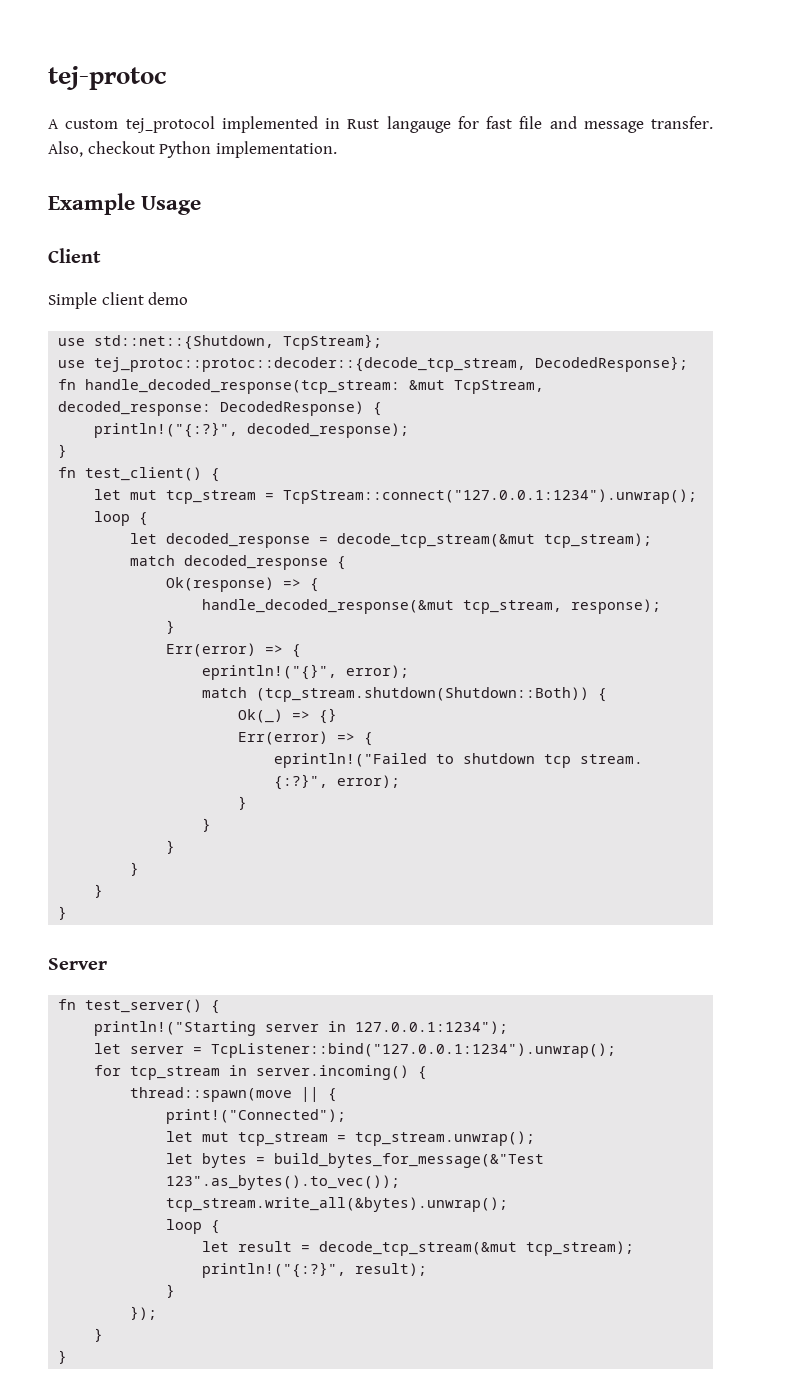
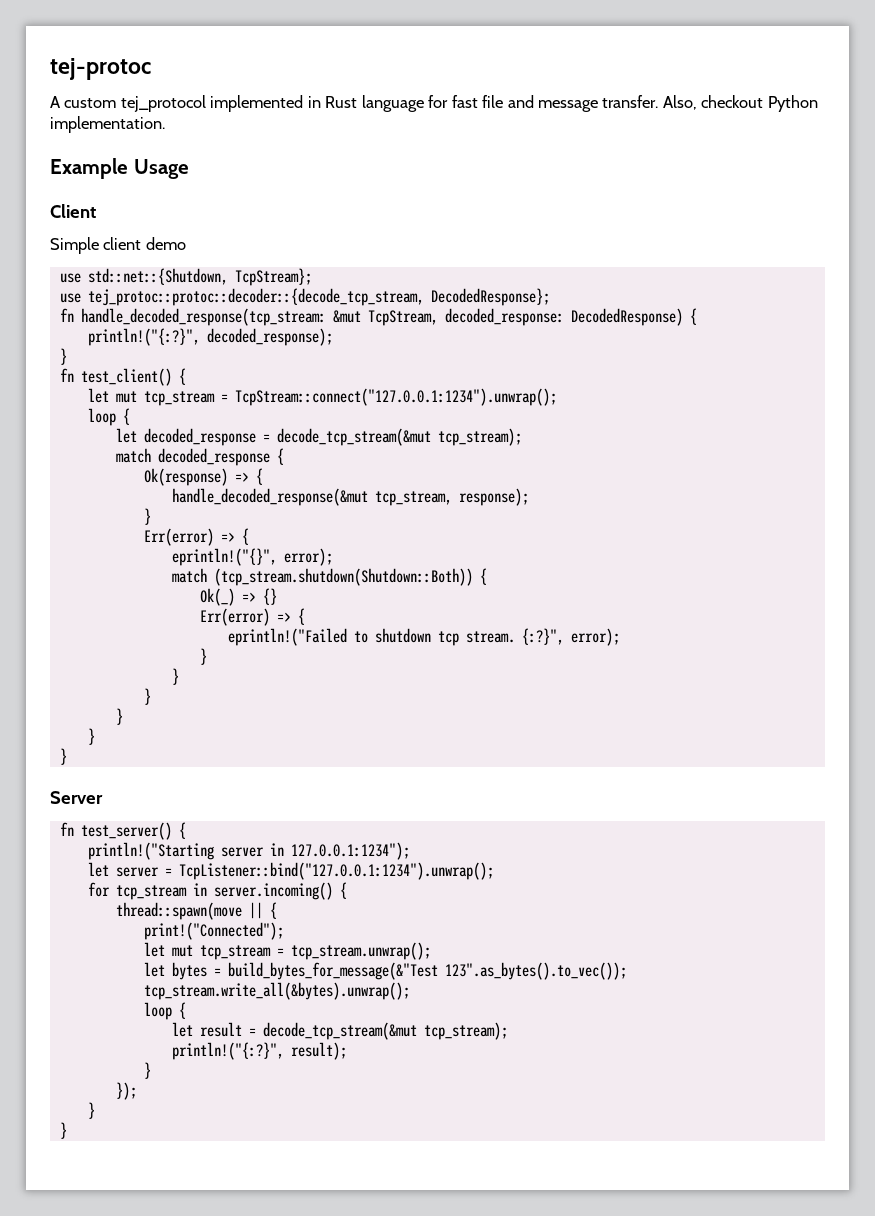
- A custom tej_protocol implemented in Rust langauge for fast file and message transfer.
+ A custom tej_protocol implemented in Rust language for fast file and message transfer.

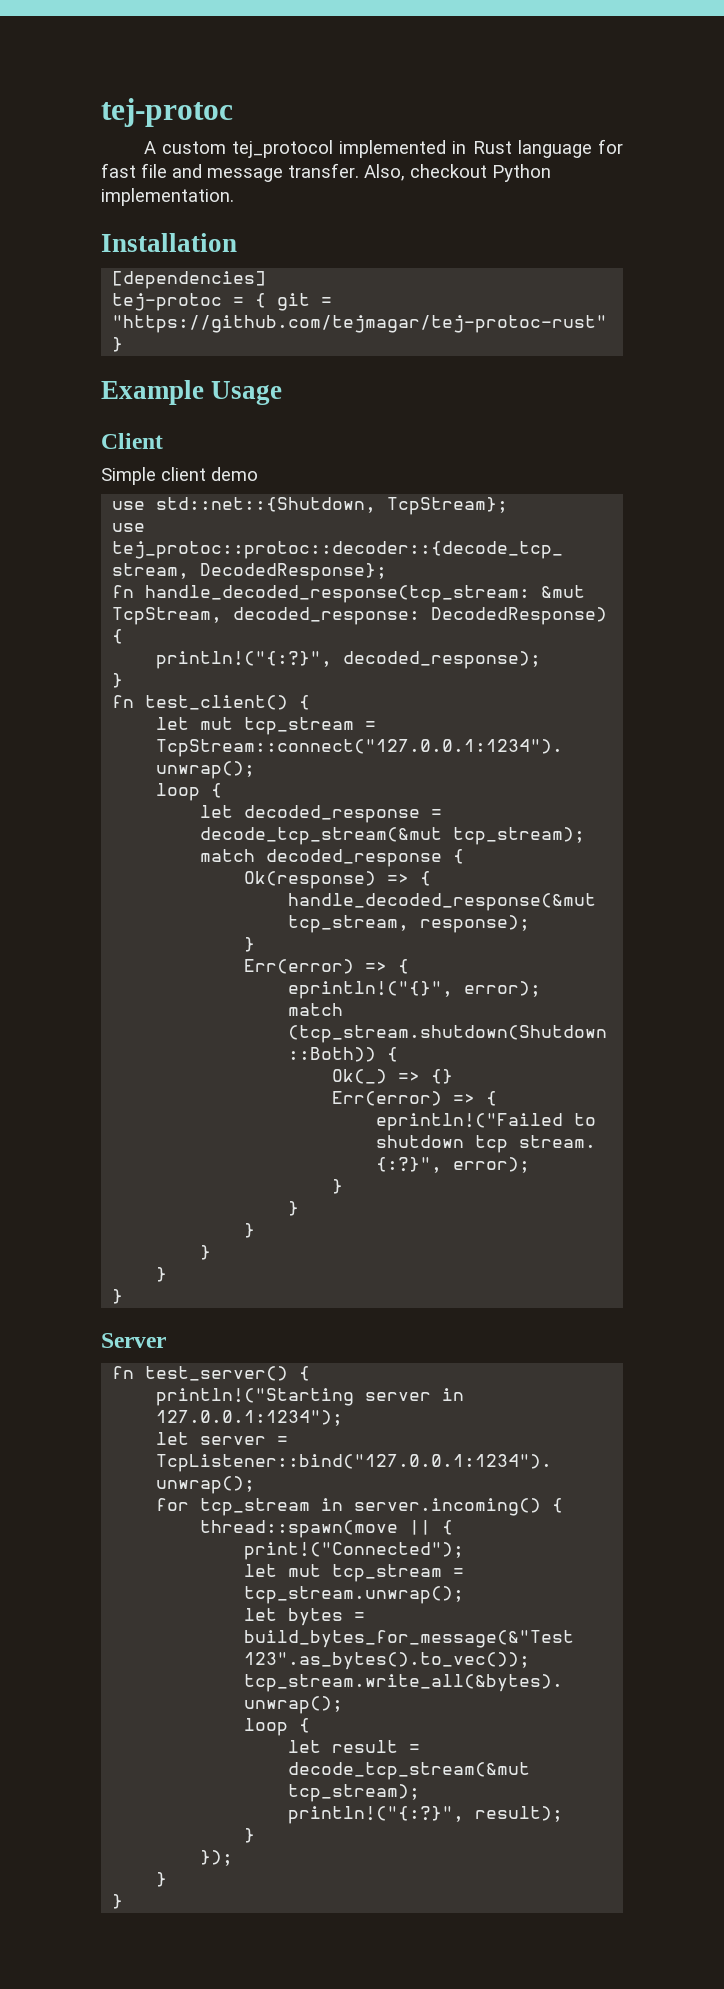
+ Installation
+ [dependencies]
+ tej-protoc = { git = "https://github.com/tejmagar/tej-protoc-rust" }

